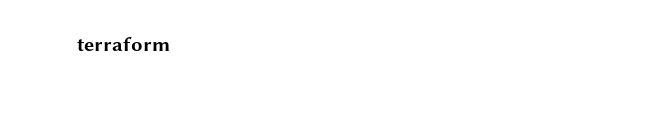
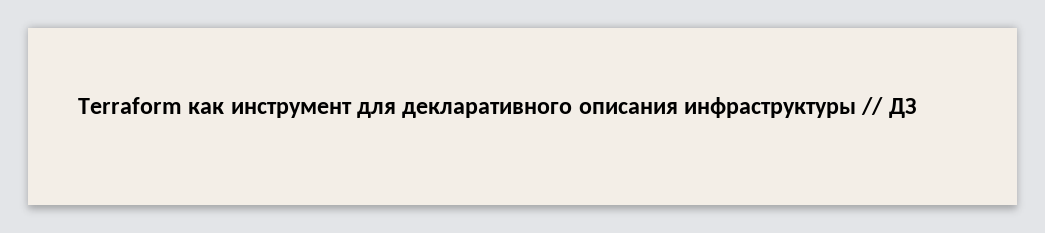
- terraform
+ Terraform как инструмент для декларативного описания инфраструктуры // ДЗ

